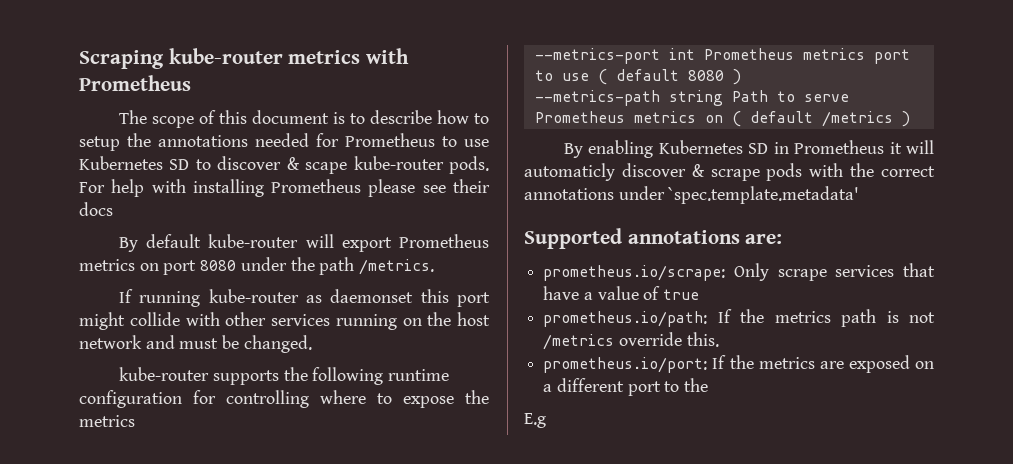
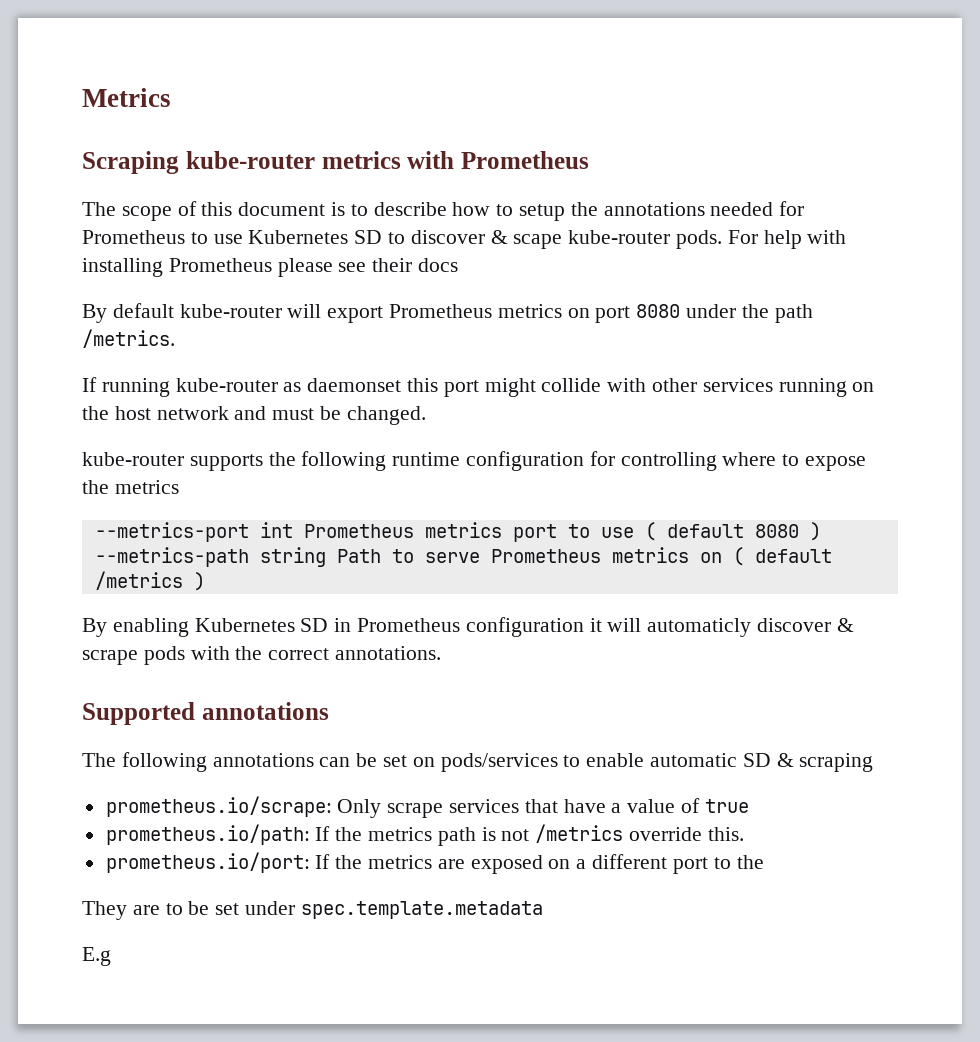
+ Metrics
- By enabling Kubernetes SD in Prometheus it will automaticly discover & scrape pods with the correct annotations under `spec.template.metadata'
+ By enabling Kubernetes SD in Prometheus configuration it will automaticly discover & scrape pods with the correct annotations.
- Supported annotations are:
+ Supported annotations
+ The following annotations can be set on pods/services to enable automatic SD & scraping
+ They are to be set under spec.template.metadata

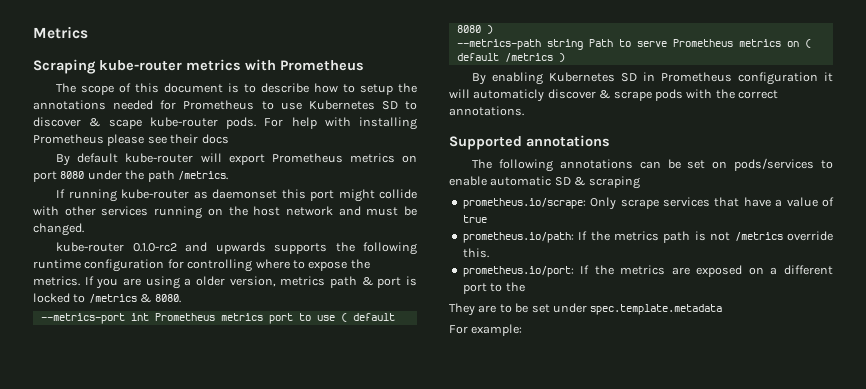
- kube-router supports the following runtime configuration for controlling where to expose the metrics
+ kube-router 0.1.0-rc2 and upwards supports the following runtime configuration for controlling where to expose the metrics. If you are using a older version, metrics path & port is locked to /metrics & 8080.
- E.g
+ For example:

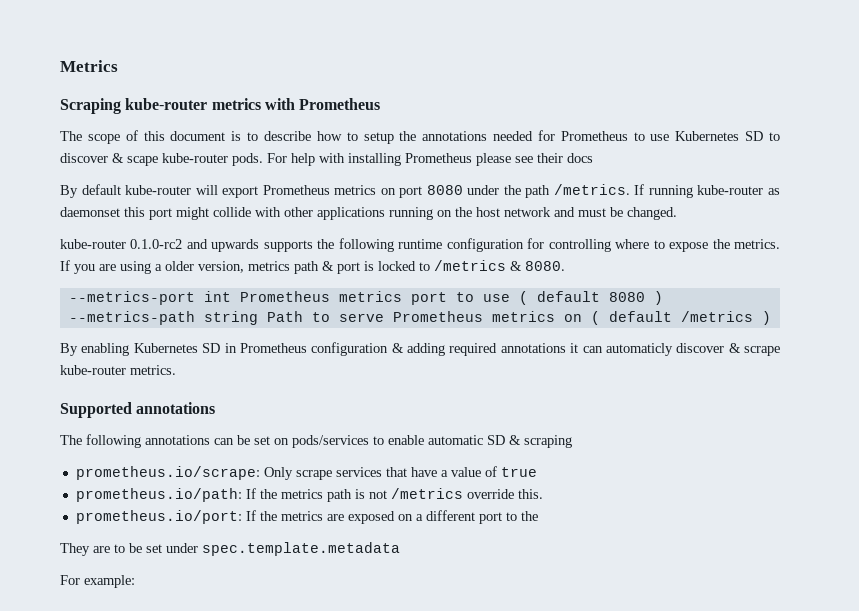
- By default kube-router will export Prometheus metrics on port 8080 under the path /metrics.
- If running kube-router as daemonset this port might collide with other services running on the host network and must be changed.
+ By default kube-router will export Prometheus metrics on port 8080 under the path /metrics. If running kube-router as daemonset this port might collide with other applications running on the host network and must be changed.
- By enabling Kubernetes SD in Prometheus configuration it will automaticly discover & scrape pods with the correct annotations.
+ By enabling Kubernetes SD in Prometheus configuration & adding required annotations it can automaticly discover & scrape kube-router metrics.

